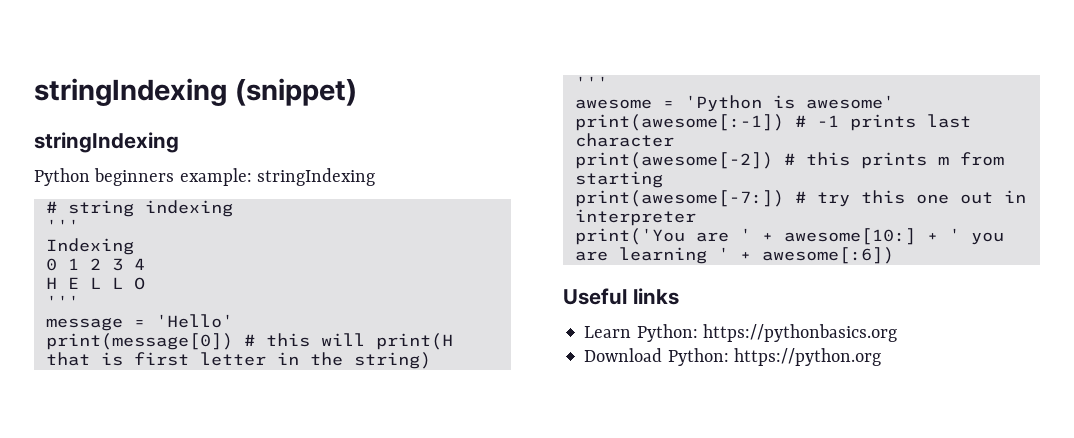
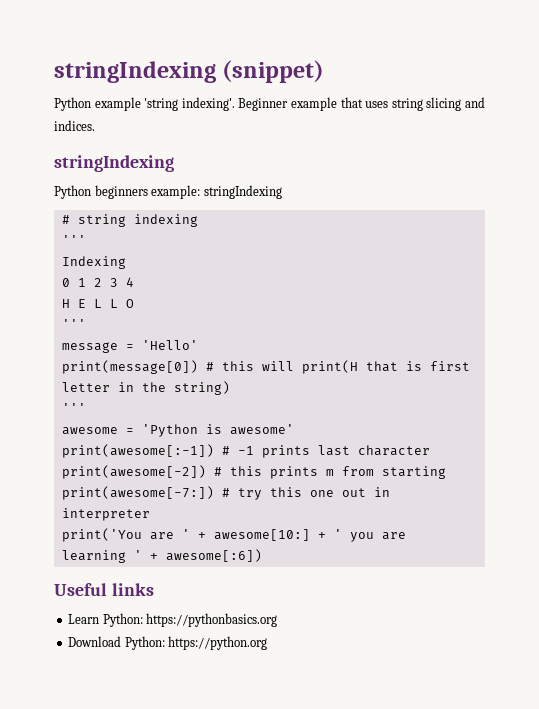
+ Python example 'string indexing'. Beginner example that uses string slicing and indices.

